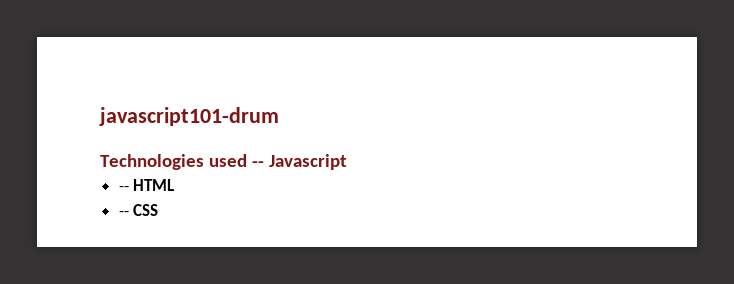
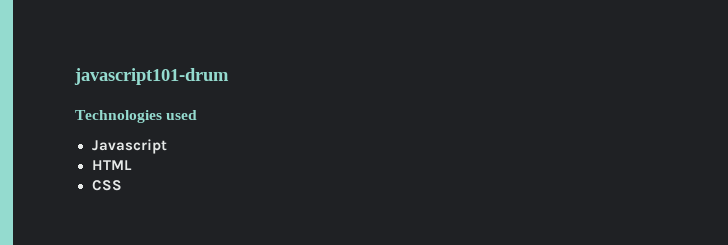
- Technologies used -- Javascript
+ Technologies used
+ Javascript
- -- HTML
+ HTML
- -- CSS
+ CSS

